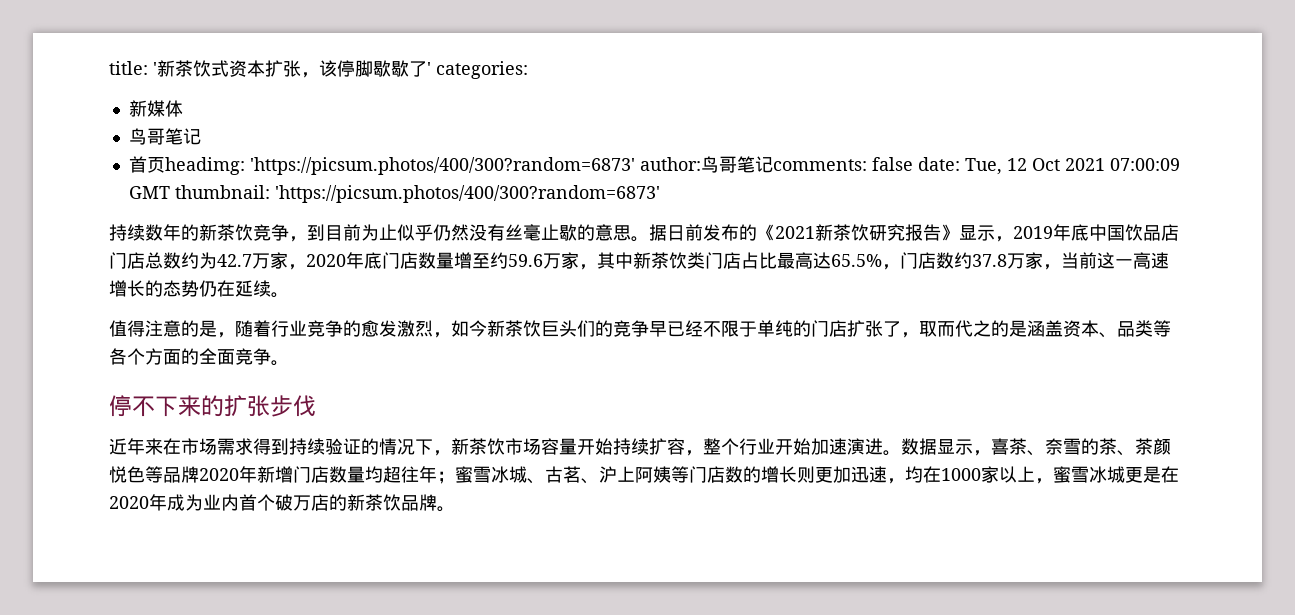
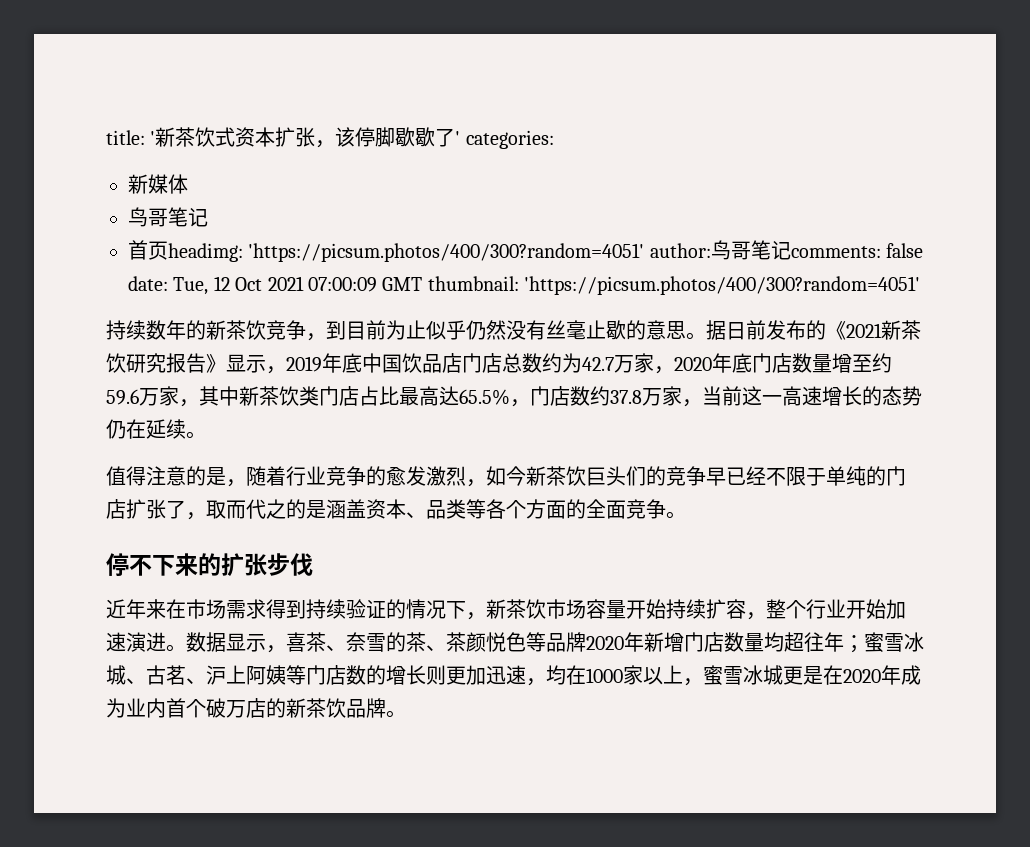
- 首页headimg: 'https://picsum.photos/400/300?random=6873' author:鸟哥笔记comments: false date: Tue, 12 Oct 2021 07:00:09 GMT thumbnail: 'https://picsum.photos/400/300?random=6873'
+ 首页headimg: 'https://picsum.photos/400/300?random=4051' author:鸟哥笔记comments: false date: Tue, 12 Oct 2021 07:00:09 GMT thumbnail: 'https://picsum.photos/400/300?random=4051'

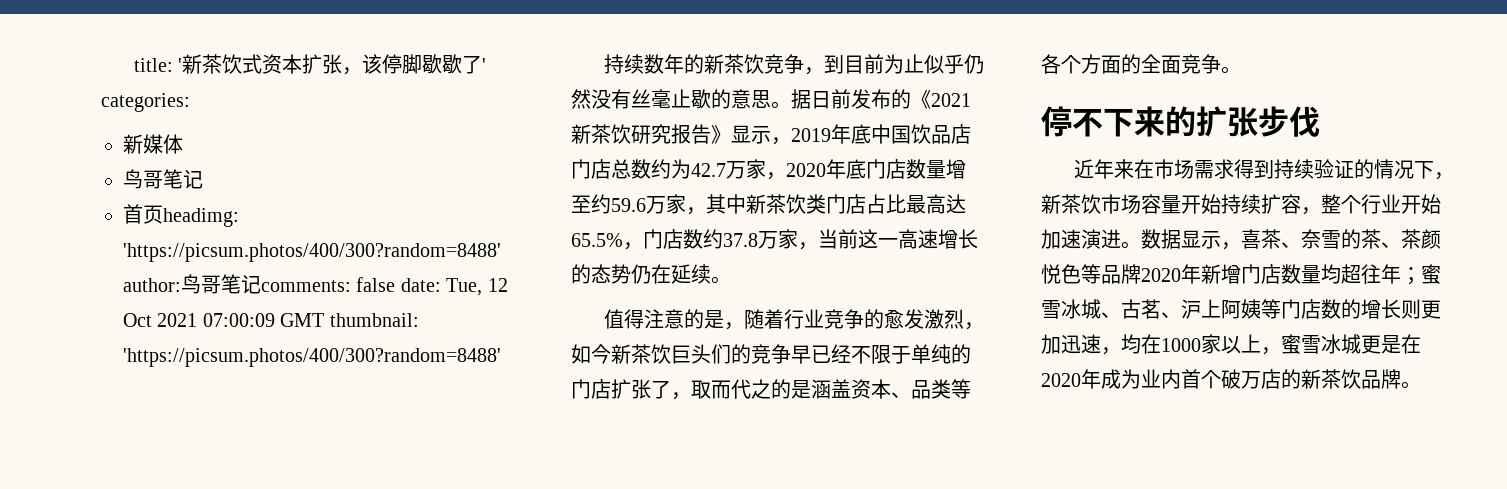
- 首页headimg: 'https://picsum.photos/400/300?random=4051' author:鸟哥笔记comments: false date: Tue, 12 Oct 2021 07:00:09 GMT thumbnail: 'https://picsum.photos/400/300?random=4051'
+ 首页headimg: 'https://picsum.photos/400/300?random=8488' author:鸟哥笔记comments: false date: Tue, 12 Oct 2021 07:00:09 GMT thumbnail: 'https://picsum.photos/400/300?random=8488'

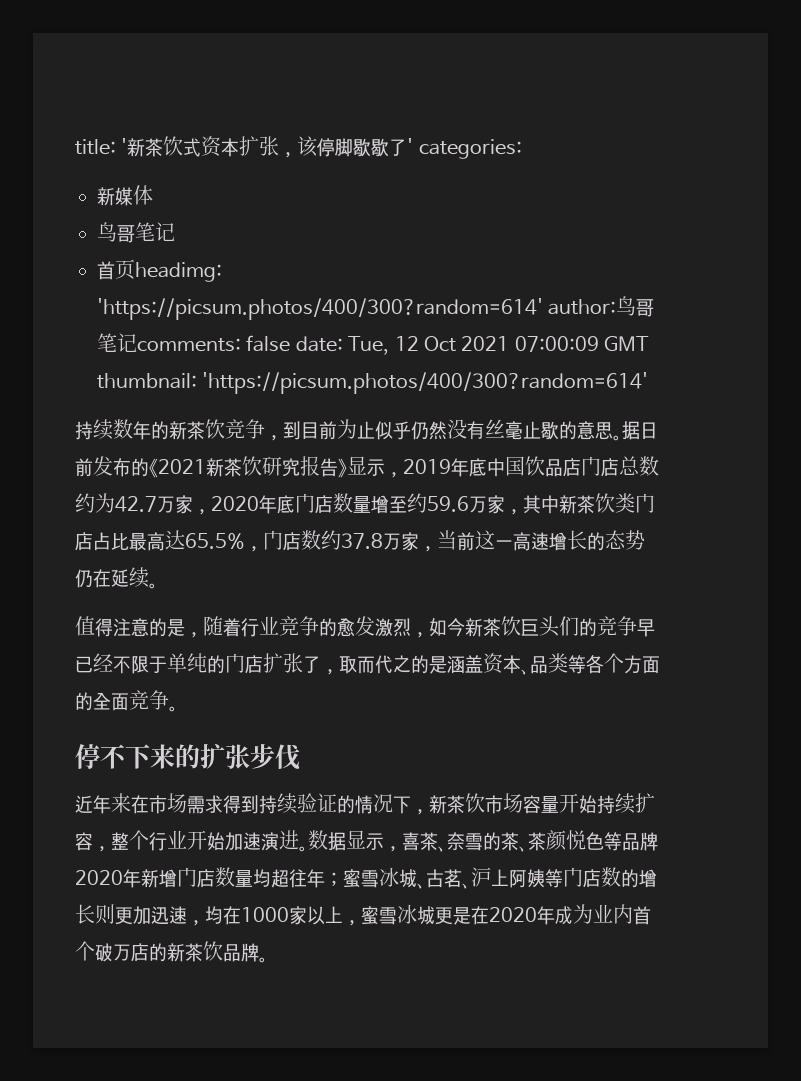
- 首页headimg: 'https://picsum.photos/400/300?random=8488' author:鸟哥笔记comments: false date: Tue, 12 Oct 2021 07:00:09 GMT thumbnail: 'https://picsum.photos/400/300?random=8488'
+ 首页headimg: 'https://picsum.photos/400/300?random=614' author:鸟哥笔记comments: false date: Tue, 12 Oct 2021 07:00:09 GMT thumbnail: 'https://picsum.photos/400/300?random=614'

